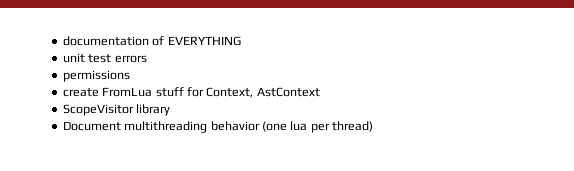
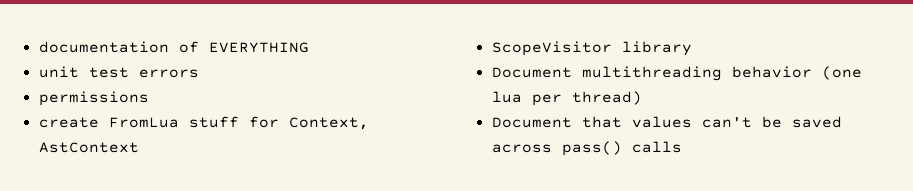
+ Document that values can't be saved across pass() calls

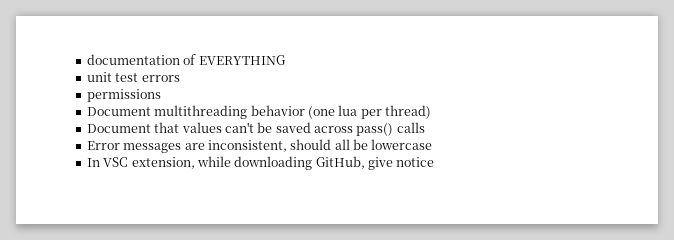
- create FromLua stuff for Context, AstContext
- ScopeVisitor library
+ Error messages are inconsistent, should all be lowercase
+ In VSC extension, while downloading GitHub, give notice

